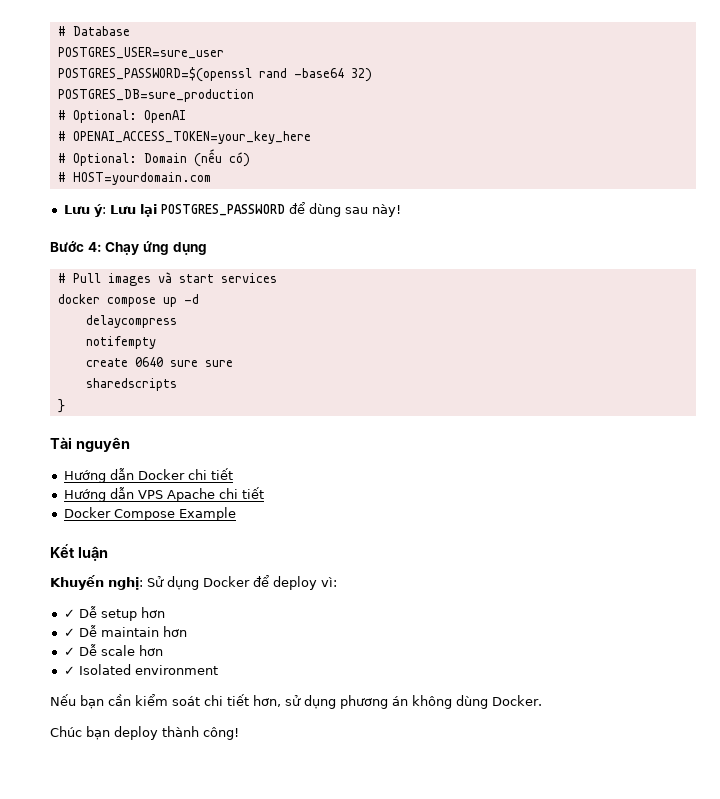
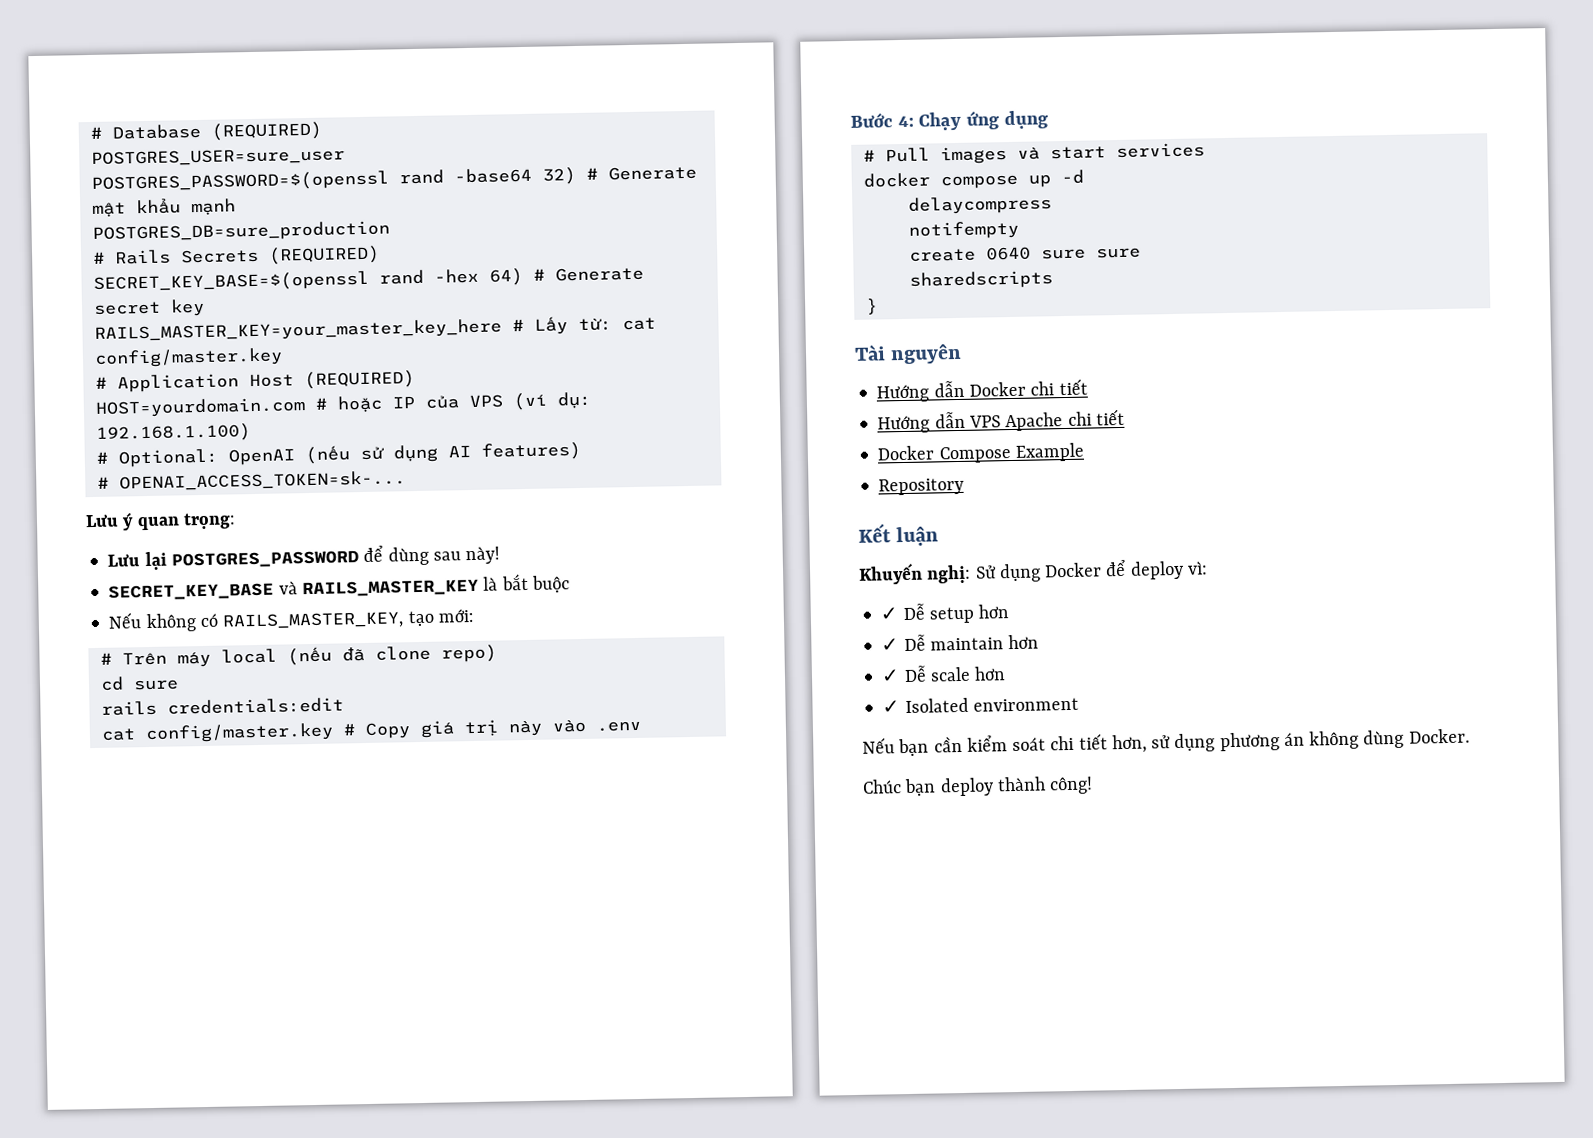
- # Database
+ # Database (REQUIRED)
- POSTGRES_PASSWORD=$(openssl rand -base64 32)
+ POSTGRES_PASSWORD=$(openssl rand -base64 32) # Generate mật khẩu mạnh
  POSTGRES_DB=sure_production
- # Optional: OpenAI
- # OPENAI_ACCESS_TOKEN=your_key_here
- # Optional: Domain (nếu có)
- # HOST=yourdomain.com
- Lưu ý: Lưu lại POSTGRES_PASSWORD để dùng sau này!
+ # Rails Secrets (REQUIRED)
+ SECRET_KEY_BASE=$(openssl rand -hex 64) # Generate secret key
+ RAILS_MASTER_KEY=your_master_key_here # Lấy từ: cat config/master.key
+ # Application Host (REQUIRED)
+ HOST=yourdomain.com # hoặc IP của VPS (ví dụ: 192.168.1.100)
+ # Optional: OpenAI (nếu sử dụng AI features)
+ # OPENAI_ACCESS_TOKEN=sk-...
+ Lưu ý quan trọng:
+ Lưu lại POSTGRES_PASSWORD để dùng sau này!
+ SECRET_KEY_BASE và RAILS_MASTER_KEY là bắt buộc
+ Nếu không có RAILS_MASTER_KEY, tạo mới:
+ # Trên máy local (nếu đã clone repo)
+ cd sure
+ rails credentials:edit
+ cat config/master.key # Copy giá trị này vào .env
+ Repository

